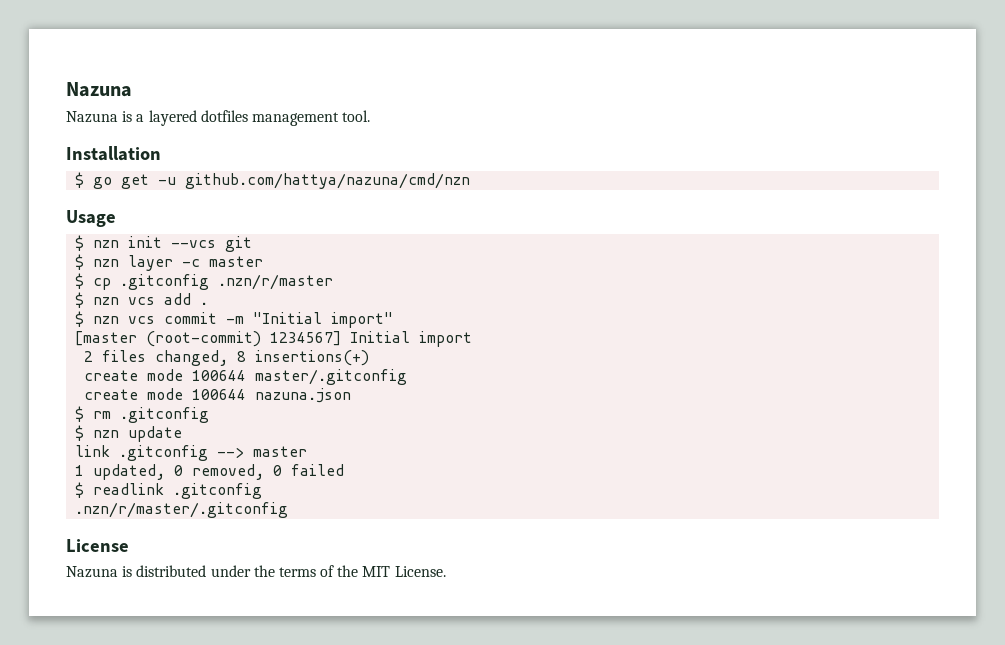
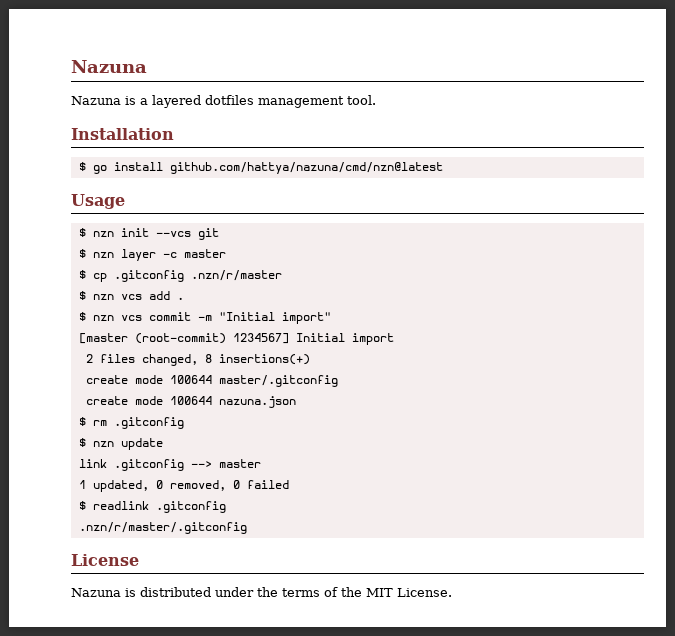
- $ go get -u github.com/hattya/nazuna/cmd/nzn
+ $ go install github.com/hattya/nazuna/cmd/nzn@latest

